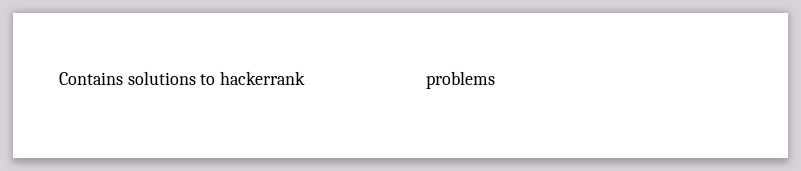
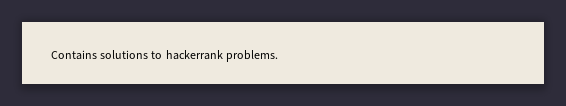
- Contains solutions to hackerrank problems
+ Contains solutions to hackerrank problems.

